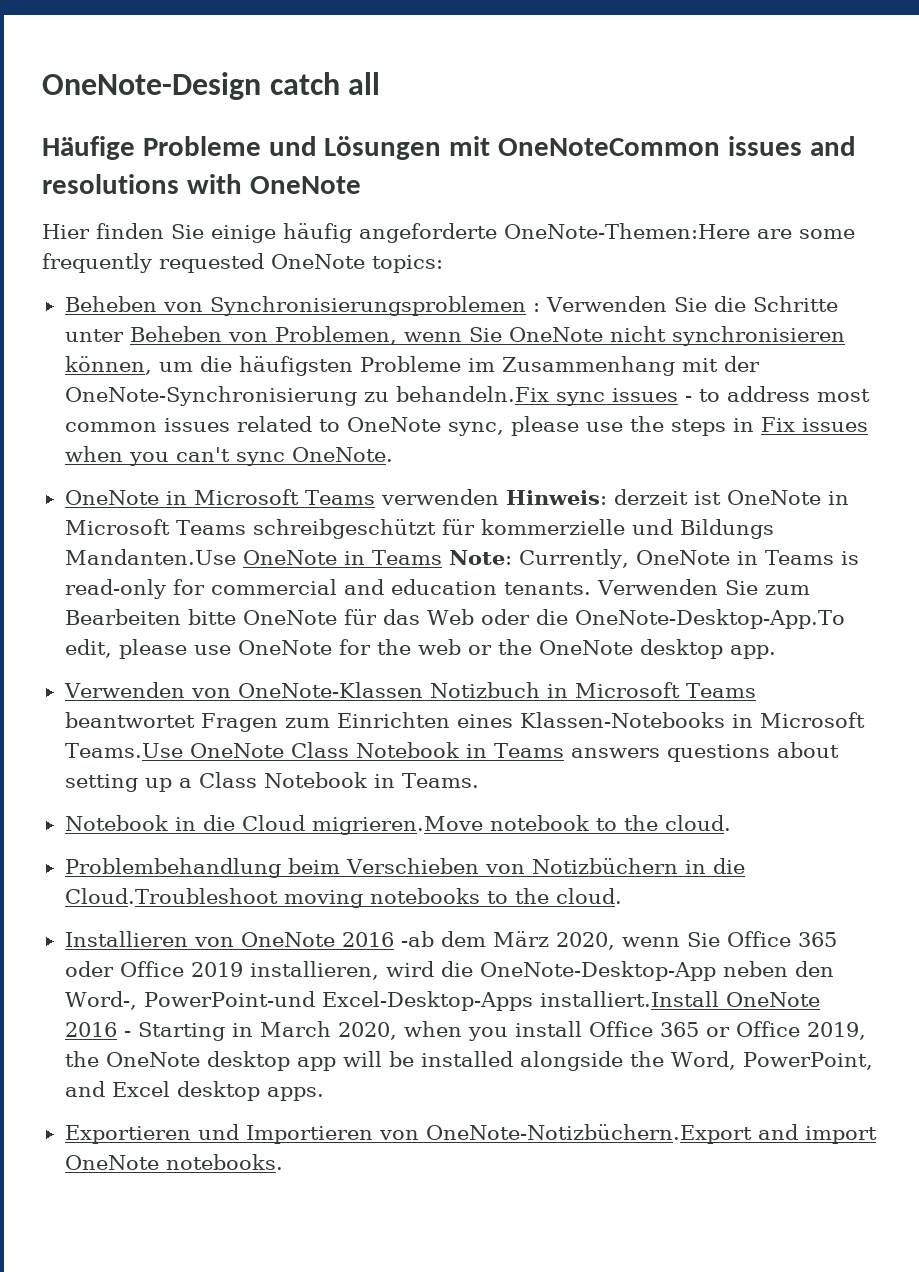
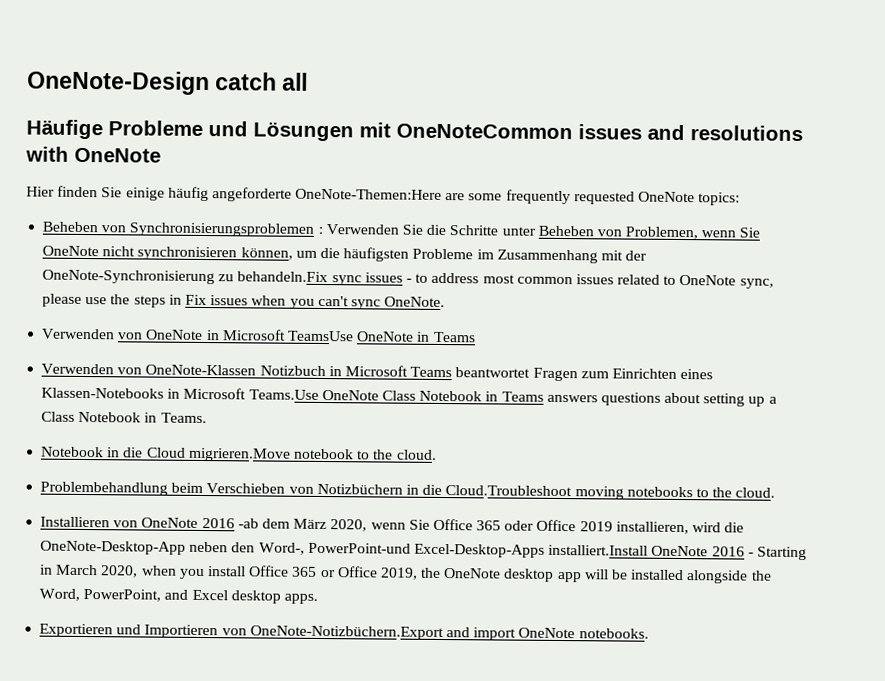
- OneNote in Microsoft Teams verwenden Hinweis: derzeit ist OneNote in Microsoft Teams schreibgeschützt für kommerzielle und Bildungs Mandanten.Use OneNote in Teams Note: Currently, OneNote in Teams is read-only for commercial and education tenants. Verwenden Sie zum Bearbeiten bitte OneNote für das Web oder die OneNote-Desktop-App.To edit, please use OneNote for the web or the OneNote desktop app.
+ Verwenden von OneNote in Microsoft TeamsUse OneNote in Teams

